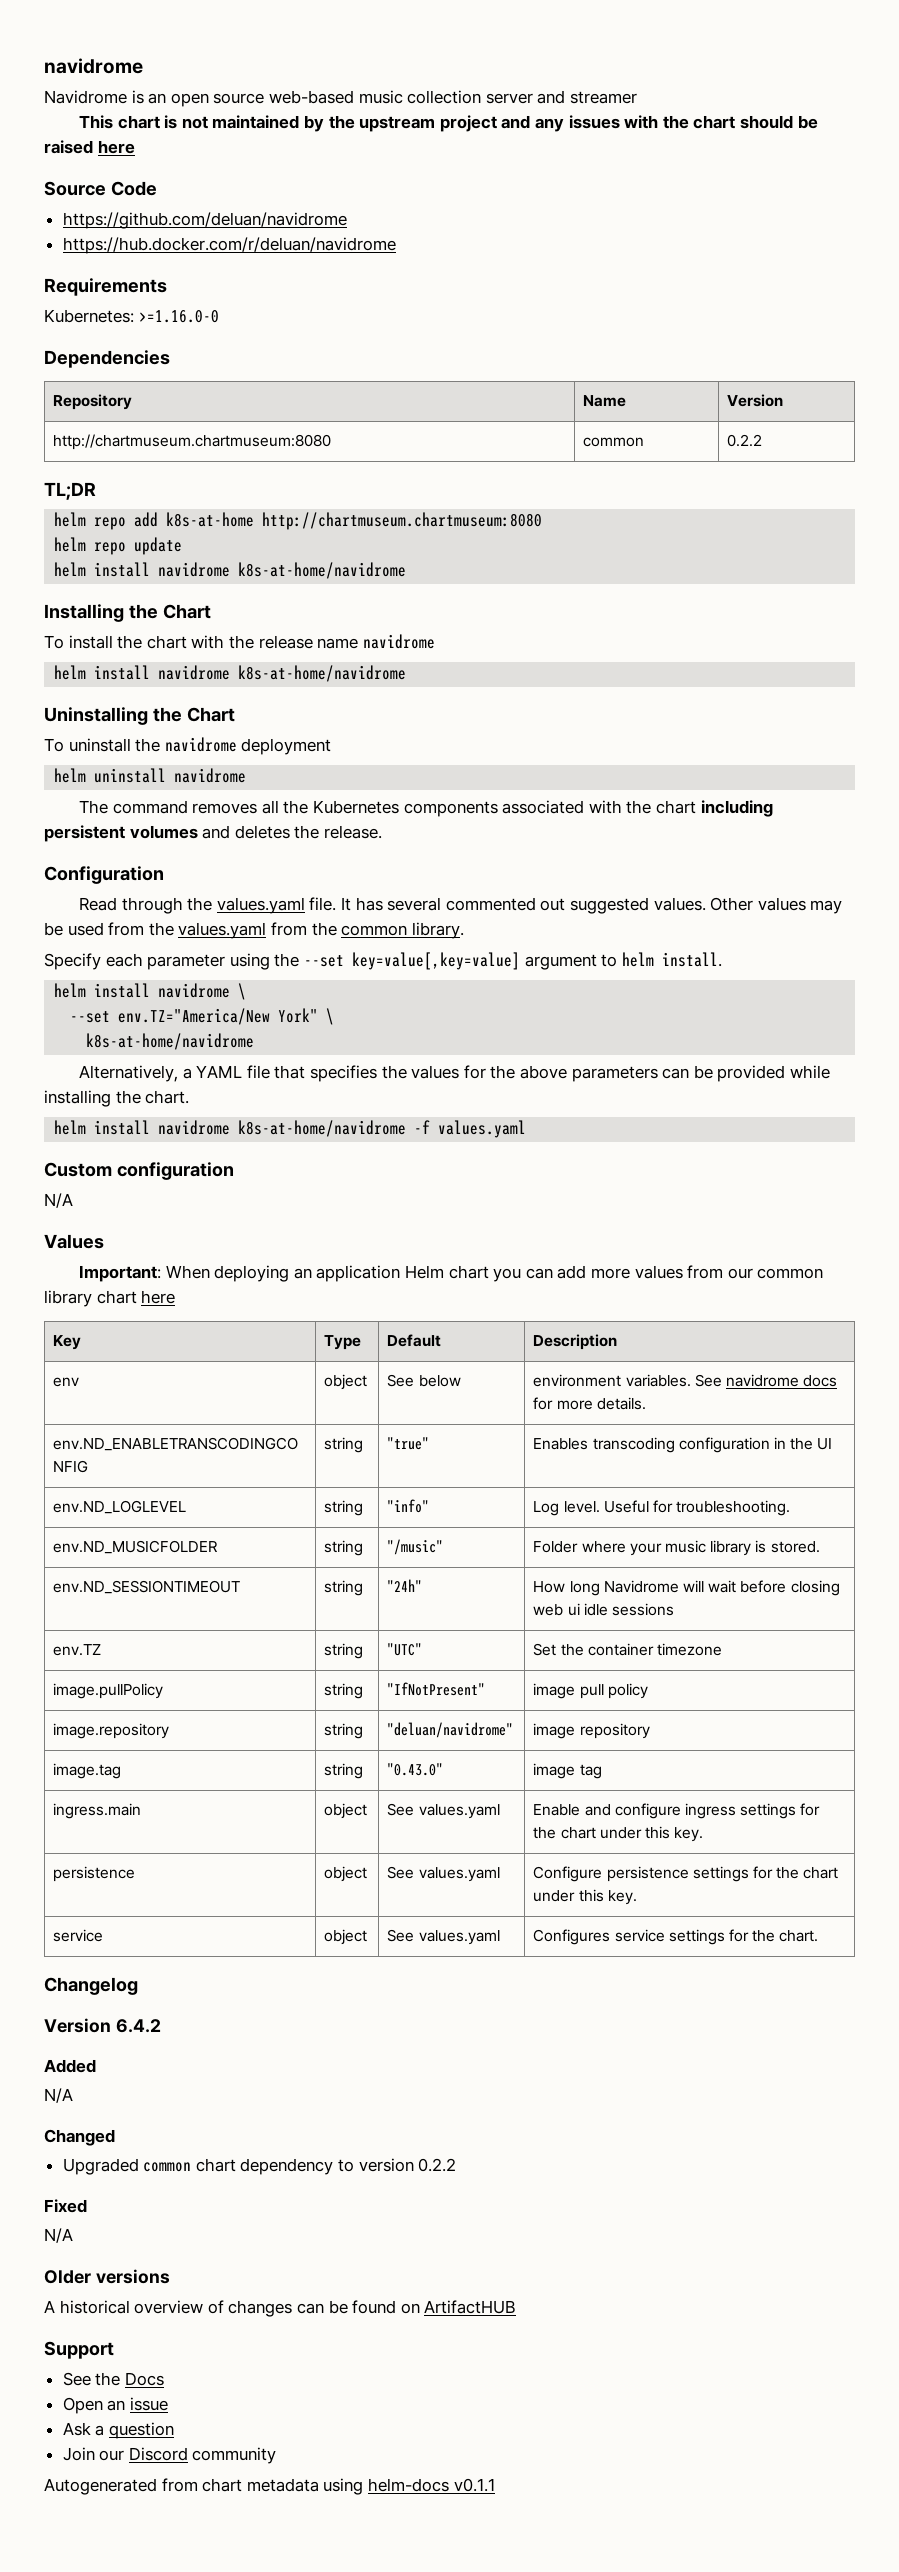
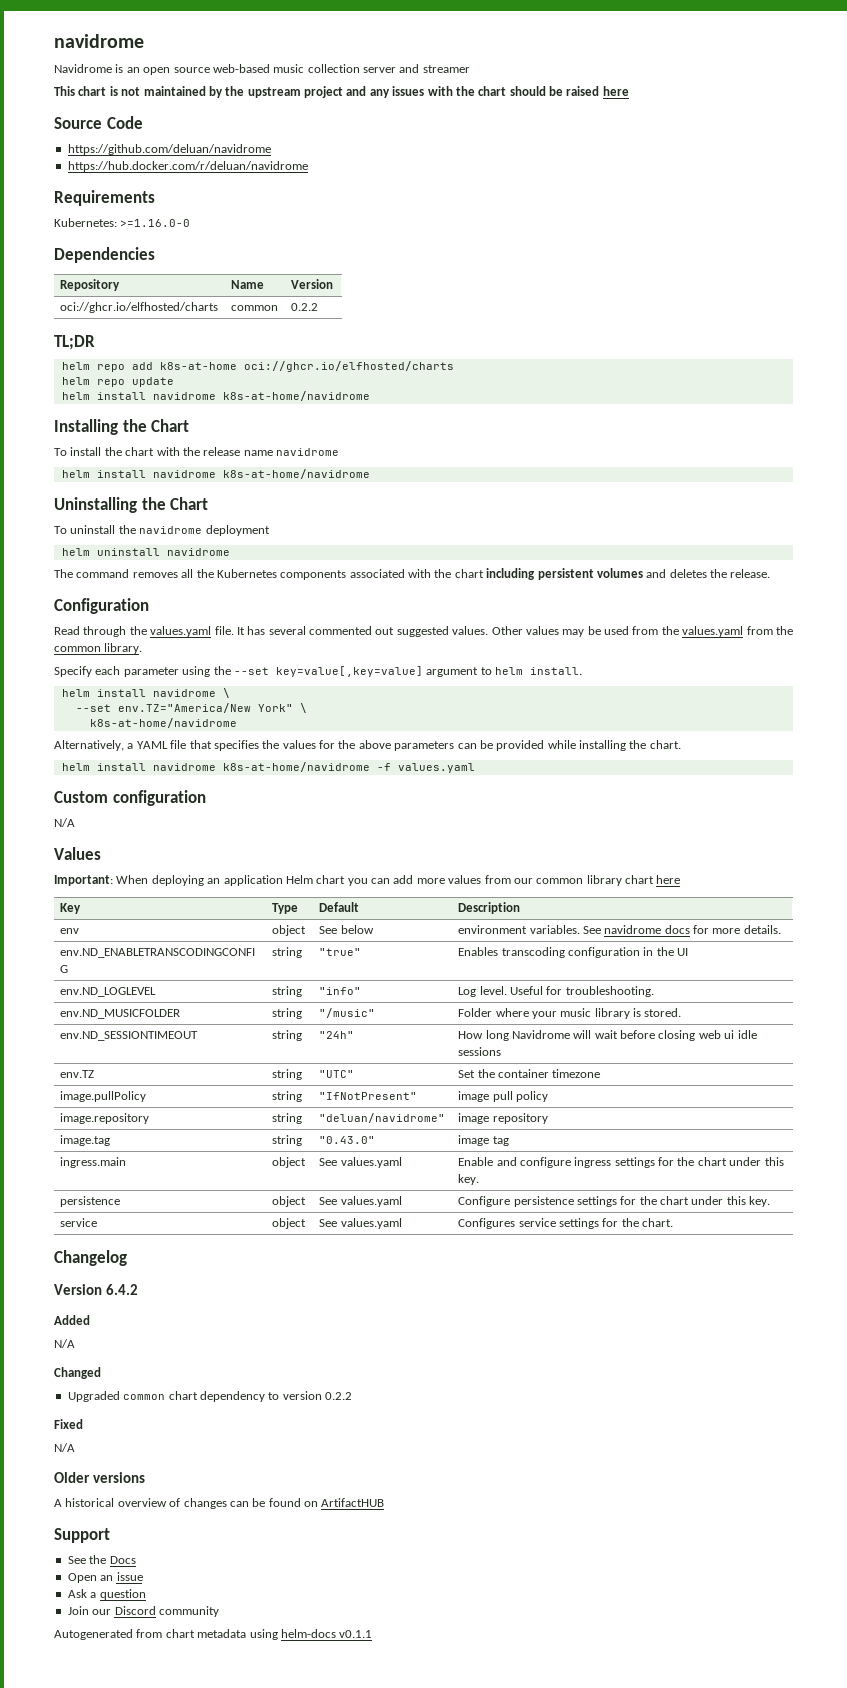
- http://chartmuseum.chartmuseum:8080 | common | 0.2.2
+ oci://ghcr.io/elfhosted/charts | common | 0.2.2
- helm repo add k8s-at-home http://chartmuseum.chartmuseum:8080
+ helm repo add k8s-at-home oci://ghcr.io/elfhosted/charts

